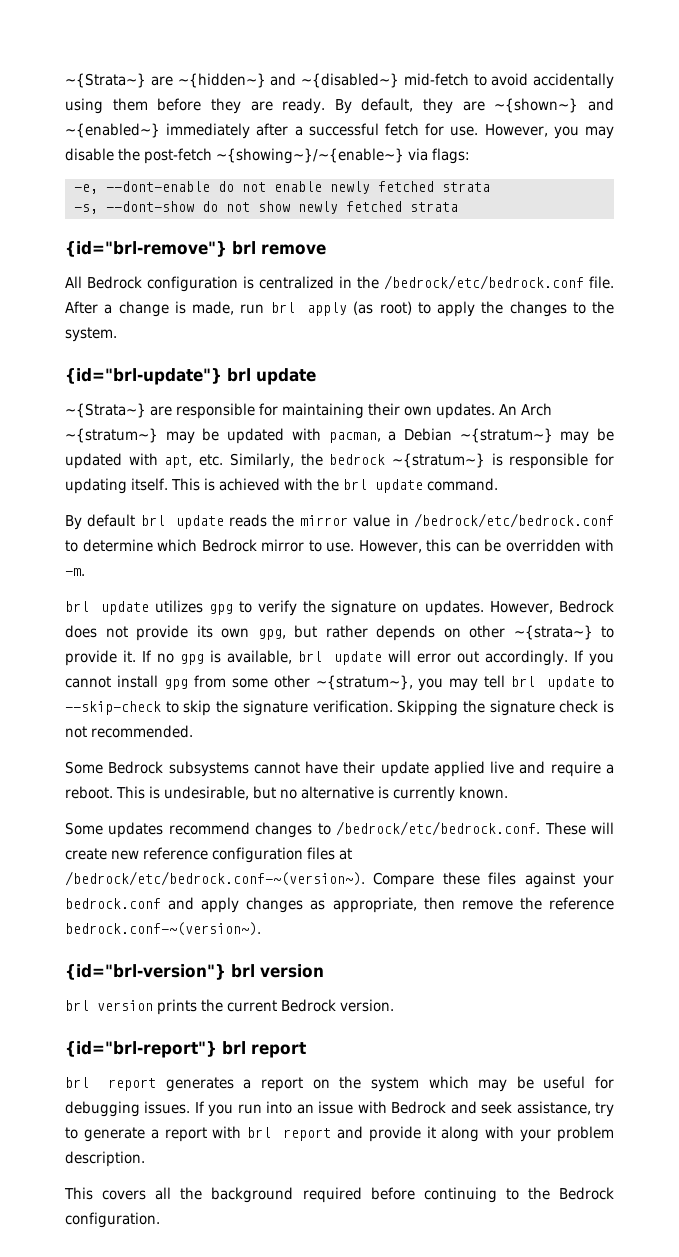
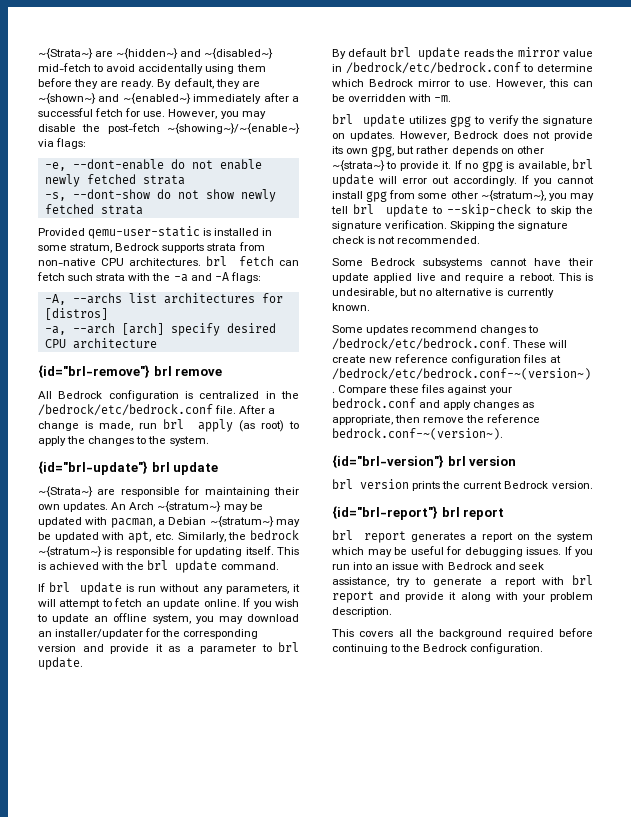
+ Provided qemu-user-static is installed in some stratum, Bedrock supports strata from non-native CPU architectures. brl fetch can fetch such strata with the -a and -A flags:
+ -A, --archs list architectures for [distros]
+ -a, --arch [arch] specify desired CPU architecture
+ If brl update is run without any parameters, it will attempt to fetch an update online. If you wish to update an offline system, you may download an installer/updater for the corresponding version and provide it as a parameter to brl update.

